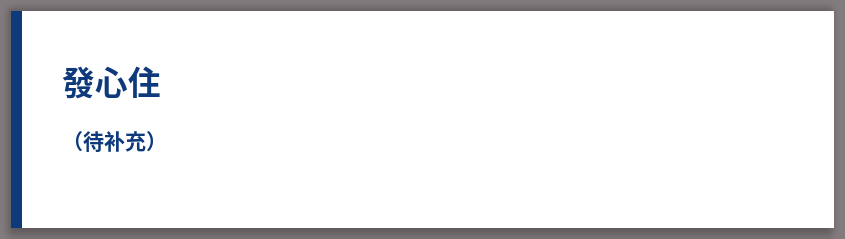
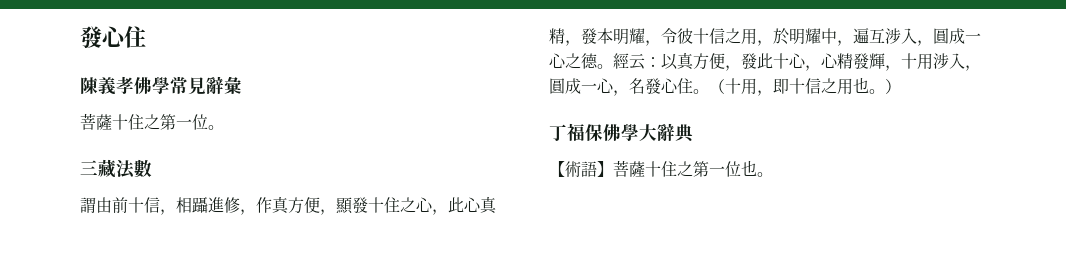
- （待补充）
+ 陳義孝佛學常見辭彙
+ 菩薩十住之第一位。
+ 三藏法數
+ 謂由前十信，相躡進修，作真方便，顯發十住之心，此心真精，發本明耀，令彼十信之用，於明耀中，遍互涉入，圓成一心之德。經云：以真方便，發此十心，心精發輝，十用涉入，圓成一心，名發心住。（十用，即十信之用也。）
+ 丁福保佛學大辭典
+ 【術語】菩薩十住之第一位也。

